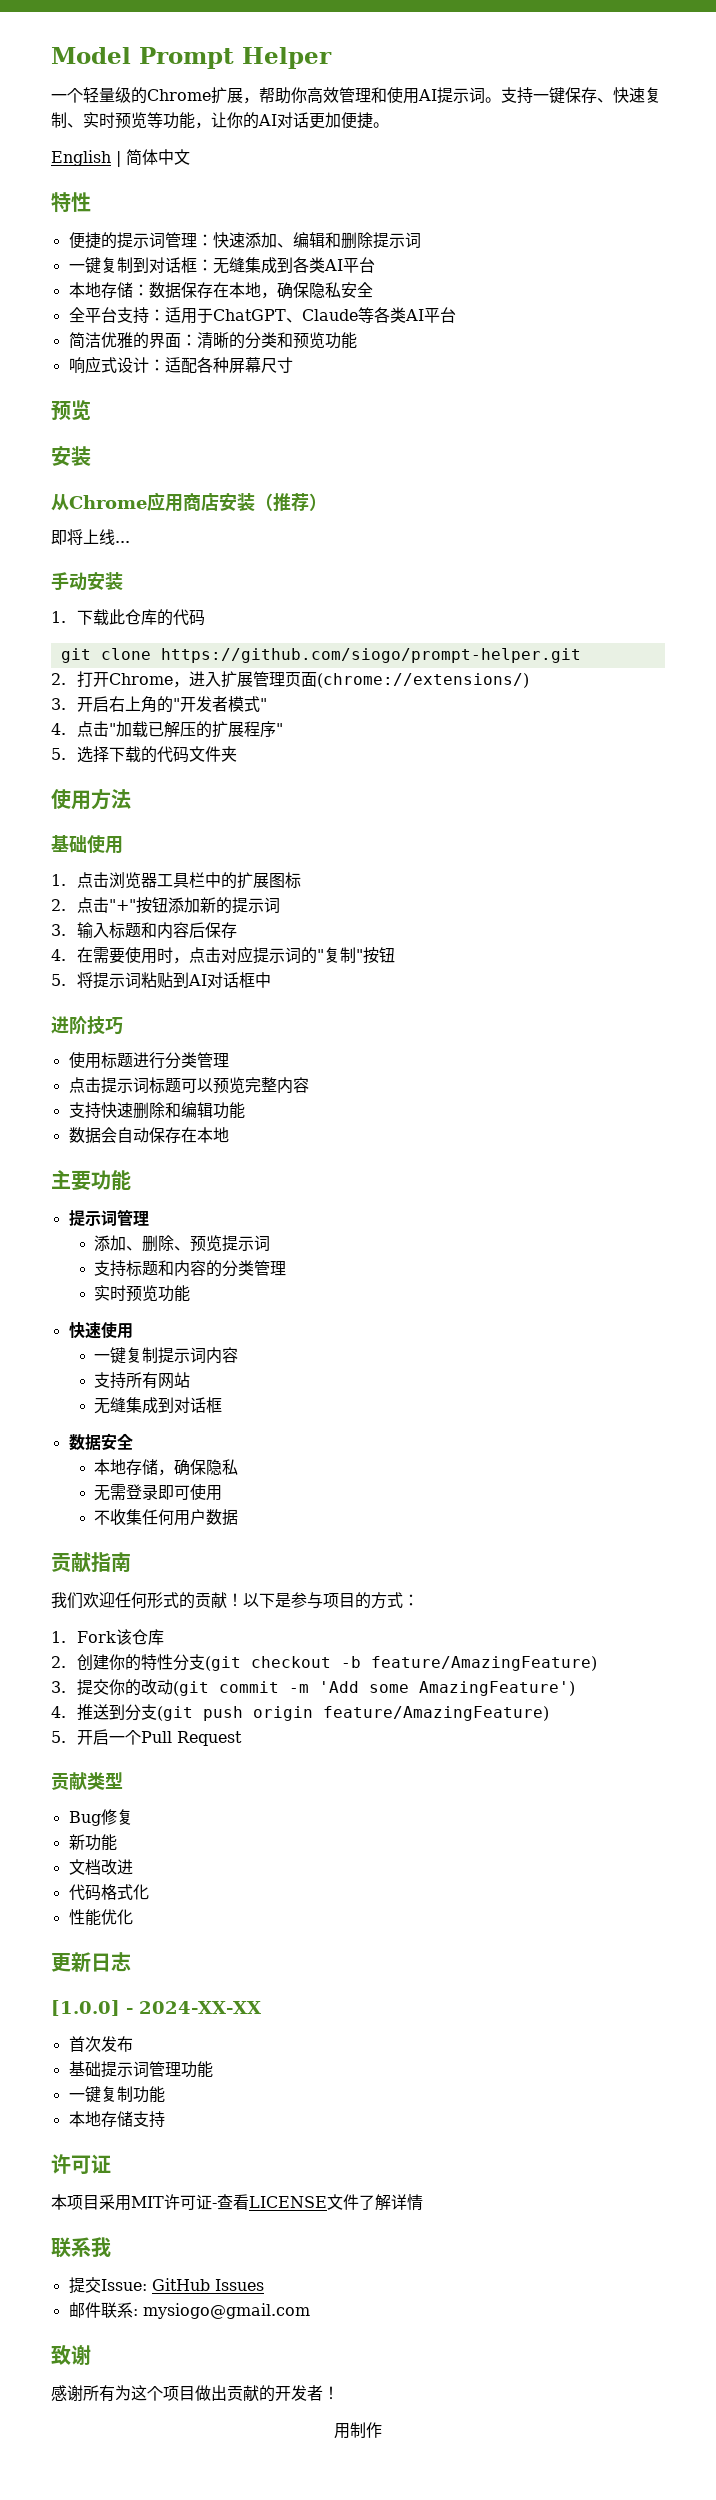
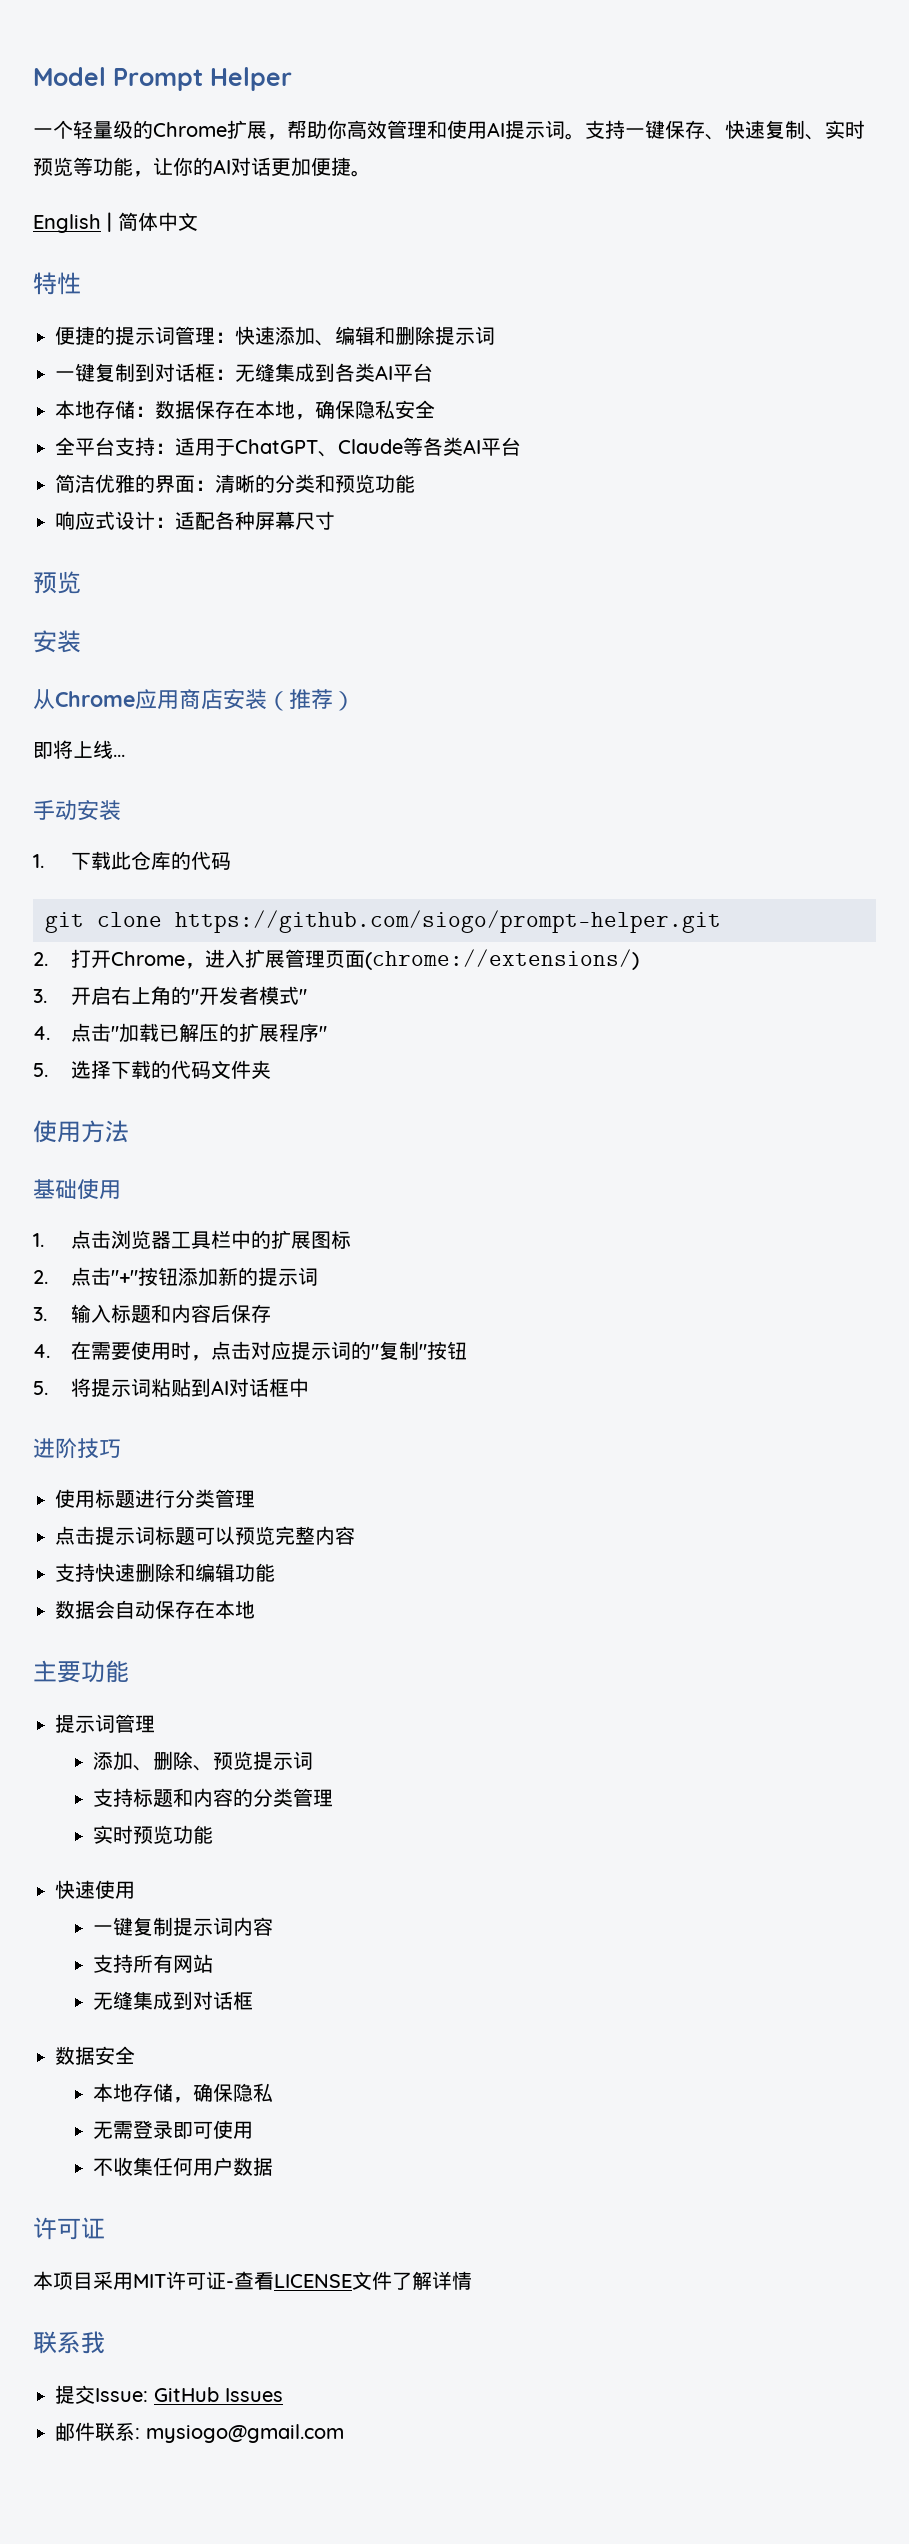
- 贡献指南
- 我们欢迎任何形式的贡献！以下是参与项目的方式：
- 1. Fork该仓库
- 2.创建你的特性分支(git checkout -b feature/AmazingFeature)
- 3.提交你的改动(git commit -m 'Add some AmazingFeature')
- 4.推送到分支(git push origin feature/AmazingFeature)
- 5.开启一个Pull Request
- 贡献类型
- Bug修复
- 新功能
- 文档改进
- 代码格式化
- 性能优化
- 更新日志
- [1.0.0] - 2024-XX-XX
- 首次发布
- 基础提示词管理功能
- 一键复制功能
- 本地存储支持
- 致谢
- 感谢所有为这个项目做出贡献的开发者！
- 用制作

